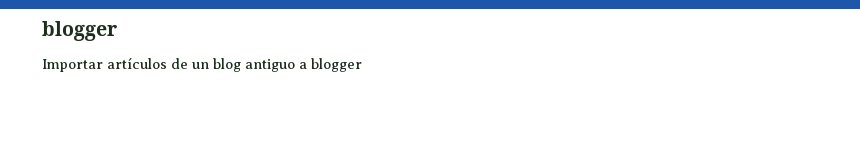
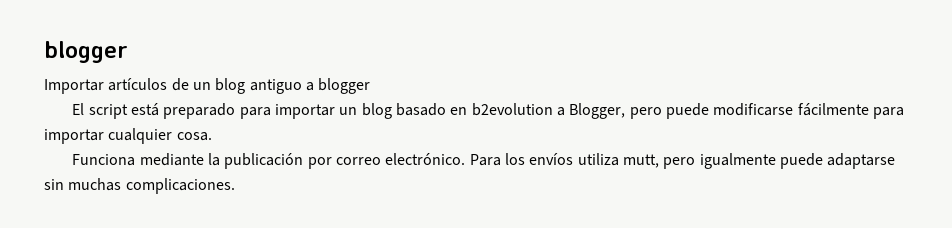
+ El script está preparado para importar un blog basado en b2evolution a Blogger, pero puede modificarse fácilmente para importar cualquier cosa.
+ Funciona mediante la publicación por correo electrónico. Para los envíos utiliza mutt, pero igualmente puede adaptarse sin muchas complicaciones.

